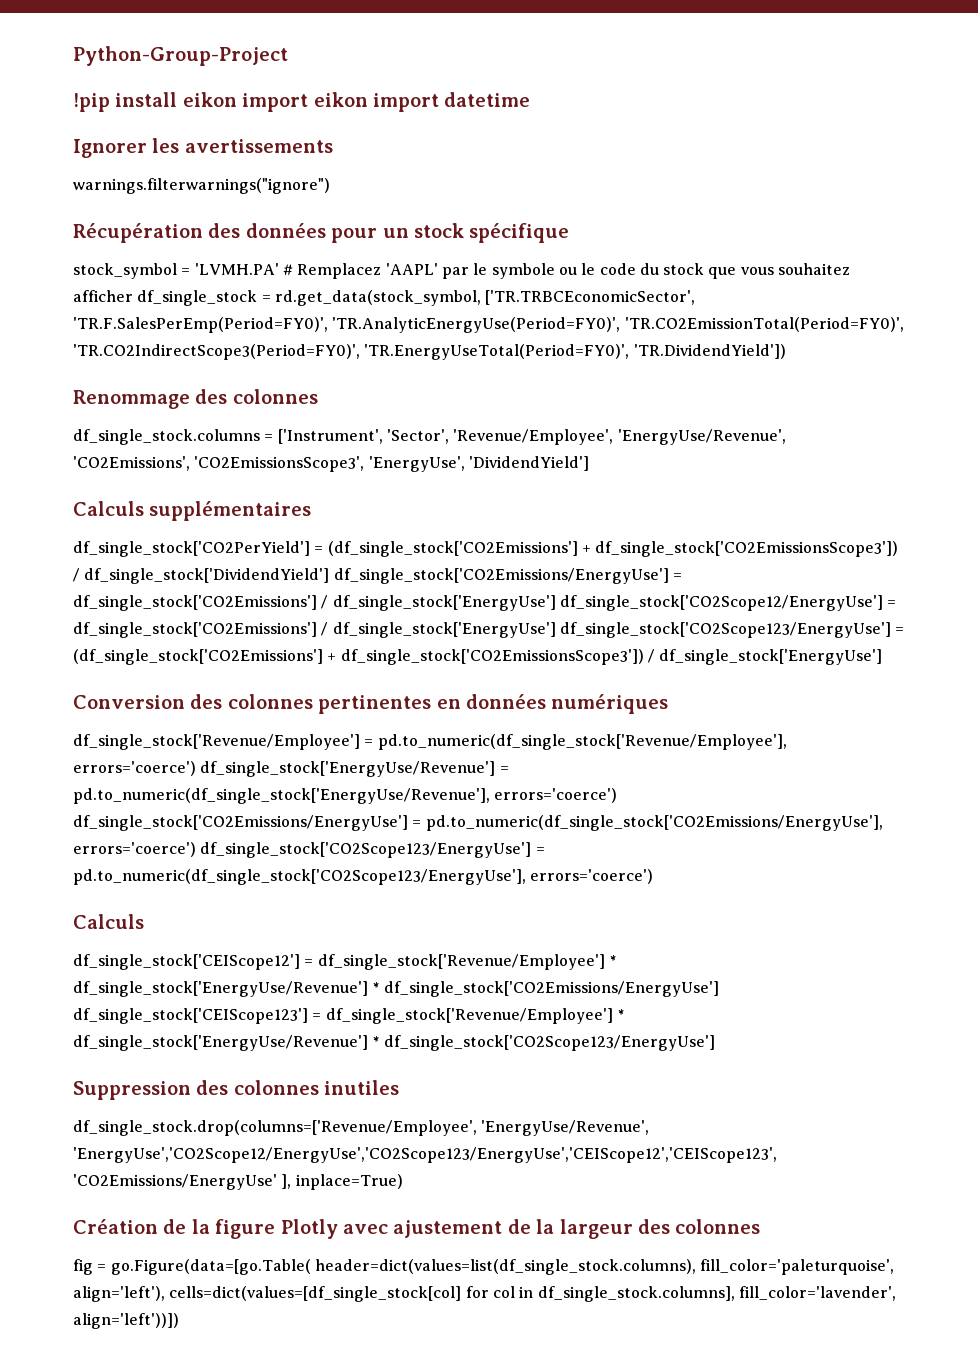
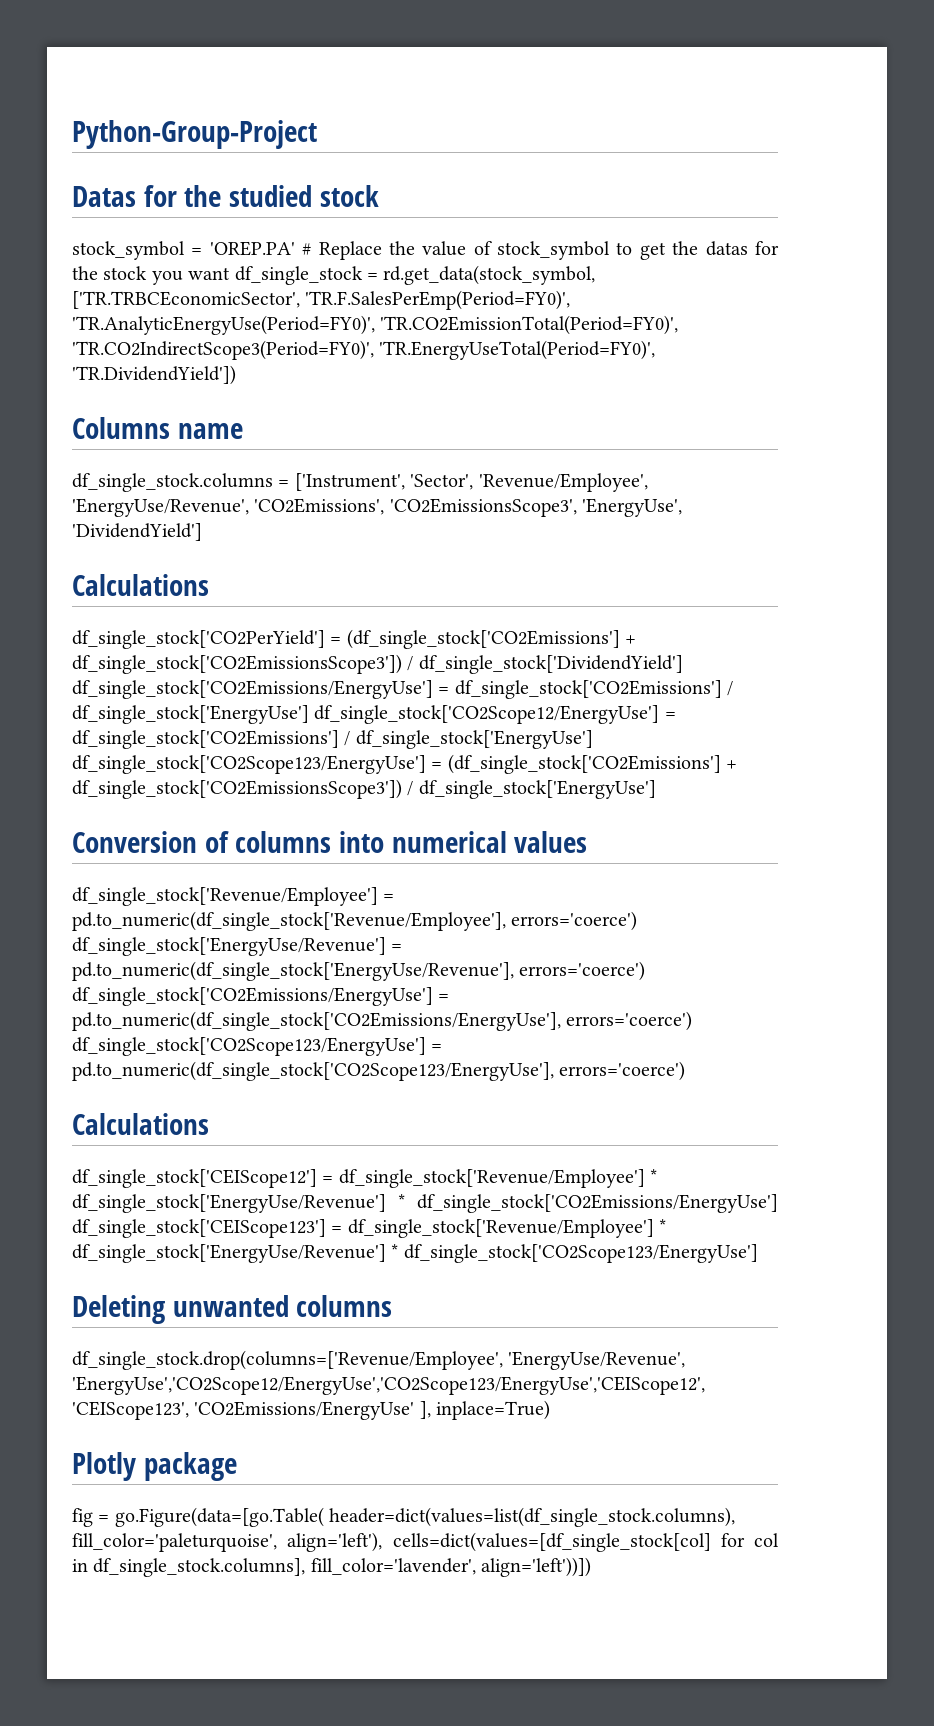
- !pip install eikon import eikon import datetime
- Ignorer les avertissements
- warnings.filterwarnings("ignore")
- Récupération des données pour un stock spécifique
+ Datas for the studied stock
- stock_symbol = 'LVMH.PA' # Remplacez 'AAPL' par le symbole ou le code du stock que vous souhaitez afficher df_single_stock = rd.get_data(stock_symbol, ['TR.TRBCEconomicSector', 'TR.F.SalesPerEmp(Period=FY0)', 'TR.AnalyticEnergyUse(Period=FY0)', 'TR.CO2EmissionTotal(Period=FY0)', 'TR.CO2IndirectScope3(Period=FY0)', 'TR.EnergyUseTotal(Period=FY0)', 'TR.DividendYield'])
+ stock_symbol = 'OREP.PA' # Replace the value of stock_symbol to get the datas for the stock you want df_single_stock = rd.get_data(stock_symbol, ['TR.TRBCEconomicSector', 'TR.F.SalesPerEmp(Period=FY0)', 'TR.AnalyticEnergyUse(Period=FY0)', 'TR.CO2EmissionTotal(Period=FY0)', 'TR.CO2IndirectScope3(Period=FY0)', 'TR.EnergyUseTotal(Period=FY0)', 'TR.DividendYield'])
- Renommage des colonnes
+ Columns name
  df_single_stock.columns = ['Instrument', 'Sector', 'Revenue/Employee', 'EnergyUse/Revenue', 'CO2Emissions', 'CO2EmissionsScope3', 'EnergyUse', 'DividendYield']
- Calculs supplémentaires
+ Calculations
- Conversion des colonnes pertinentes en données numériques
+ Conversion of columns into numerical values
  df_single_stock['Revenue/Employee'] = pd.to_numeric(df_single_stock['Revenue/Employee'], errors='coerce') df_single_stock['EnergyUse/Revenue'] = pd.to_numeric(df_single_stock['EnergyUse/Revenue'], errors='coerce') df_single_stock['CO2Emissions/EnergyUse'] = pd.to_numeric(df_single_stock['CO2Emissions/EnergyUse'], errors='coerce') df_single_stock['CO2Scope123/EnergyUse'] = pd.to_numeric(df_single_stock['CO2Scope123/EnergyUse'], errors='coerce')
- Calculs
+ Calculations
- Suppression des colonnes inutiles
+ Deleting unwanted columns
- Création de la figure Plotly avec ajustement de la largeur des colonnes
+ Plotly package

